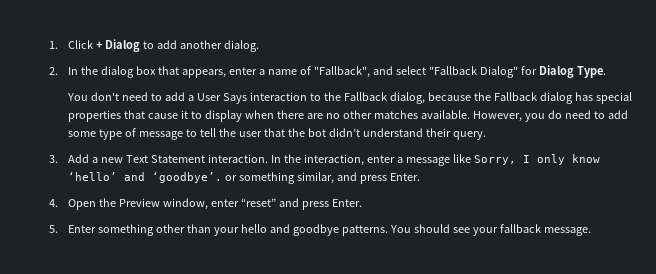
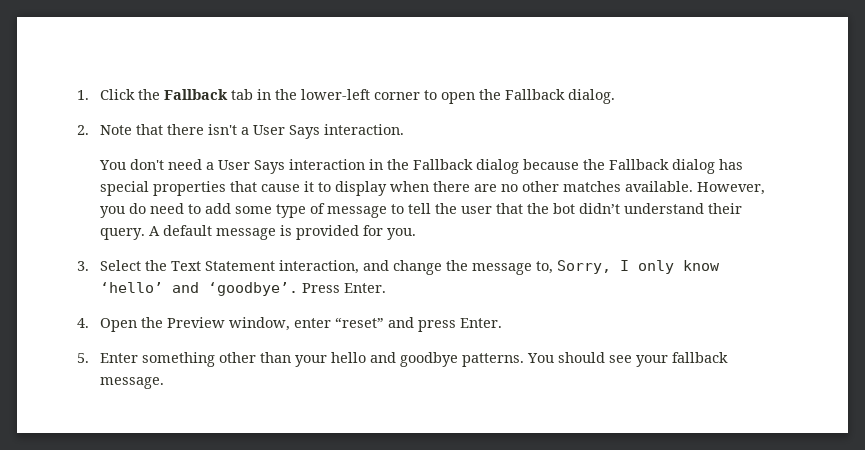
- 1. Click + Dialog to add another dialog.
- 2. In the dialog box that appears, enter a name of "Fallback", and select "Fallback Dialog" for Dialog Type.
+ 1. Click the Fallback tab in the lower-left corner to open the Fallback dialog.
+ 2. Note that there isn't a User Says interaction.
- You don't need to add a User Says interaction to the Fallback dialog, because the Fallback dialog has special properties that cause it to display when there are no other matches available.
+ You don't need a User Says interaction in the Fallback dialog because the Fallback dialog has special properties that cause it to display when there are no other matches available.
- However, you do need to add some type of message to tell the user that the bot didn’t understand their query.
- 3. Add a new Text Statement interaction. In the interaction, enter a message like Sorry, I only know ‘hello’ and ‘goodbye’. or something similar, and press Enter.
+ However, you do need to add some type of message to tell the user that the bot didn’t understand their query. A default message is provided for you.
+ 3. Select the Text Statement interaction, and change the message to, Sorry, I only know ‘hello’ and ‘goodbye’. Press Enter.

